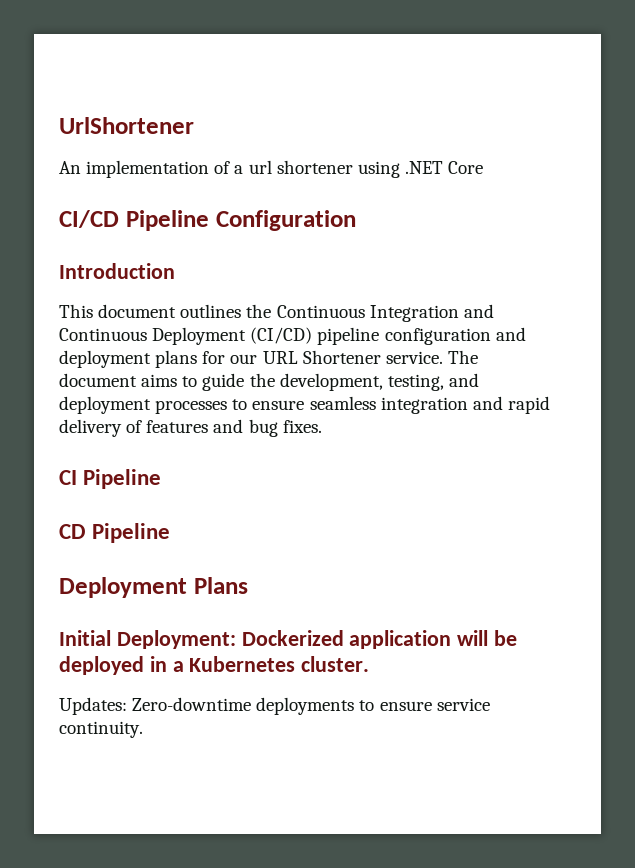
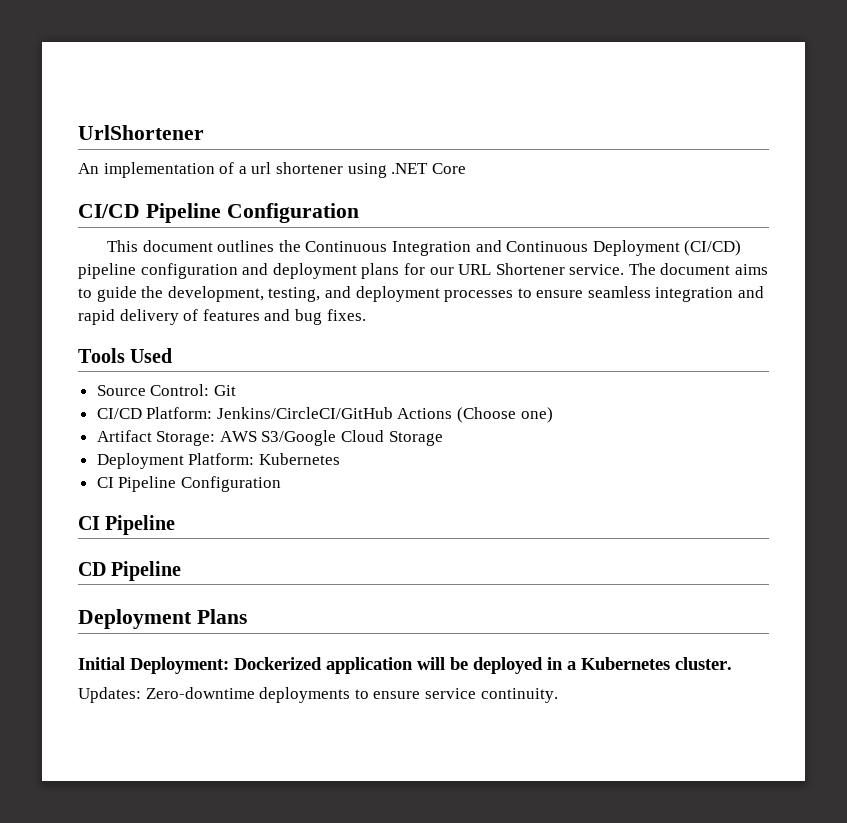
- Introduction
+ Tools Used
+ Source Control: Git
+ CI/CD Platform: Jenkins/CircleCI/GitHub Actions (Choose one)
+ Artifact Storage: AWS S3/Google Cloud Storage
+ Deployment Platform: Kubernetes
+ CI Pipeline Configuration

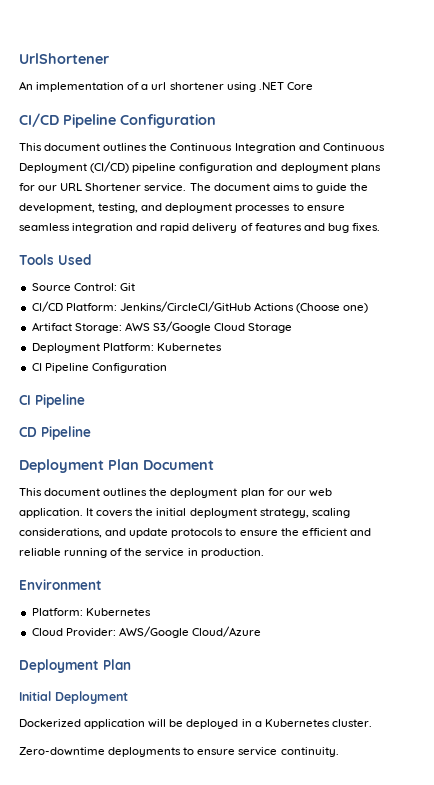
- Deployment Plans
+ Deployment Plan Document
+ This document outlines the deployment plan for our web application. It covers the initial deployment strategy, scaling considerations, and update protocols to ensure the efficient and reliable running of the service in production.
+ Environment
+ Platform: Kubernetes
+ Cloud Provider: AWS/Google Cloud/Azure
+ Deployment Plan
- Initial Deployment: Dockerized application will be deployed in a Kubernetes cluster.
+ Initial Deployment
+ Dockerized application will be deployed in a Kubernetes cluster.
- Updates: Zero-downtime deployments to ensure service continuity.
+ Zero-downtime deployments to ensure service continuity.

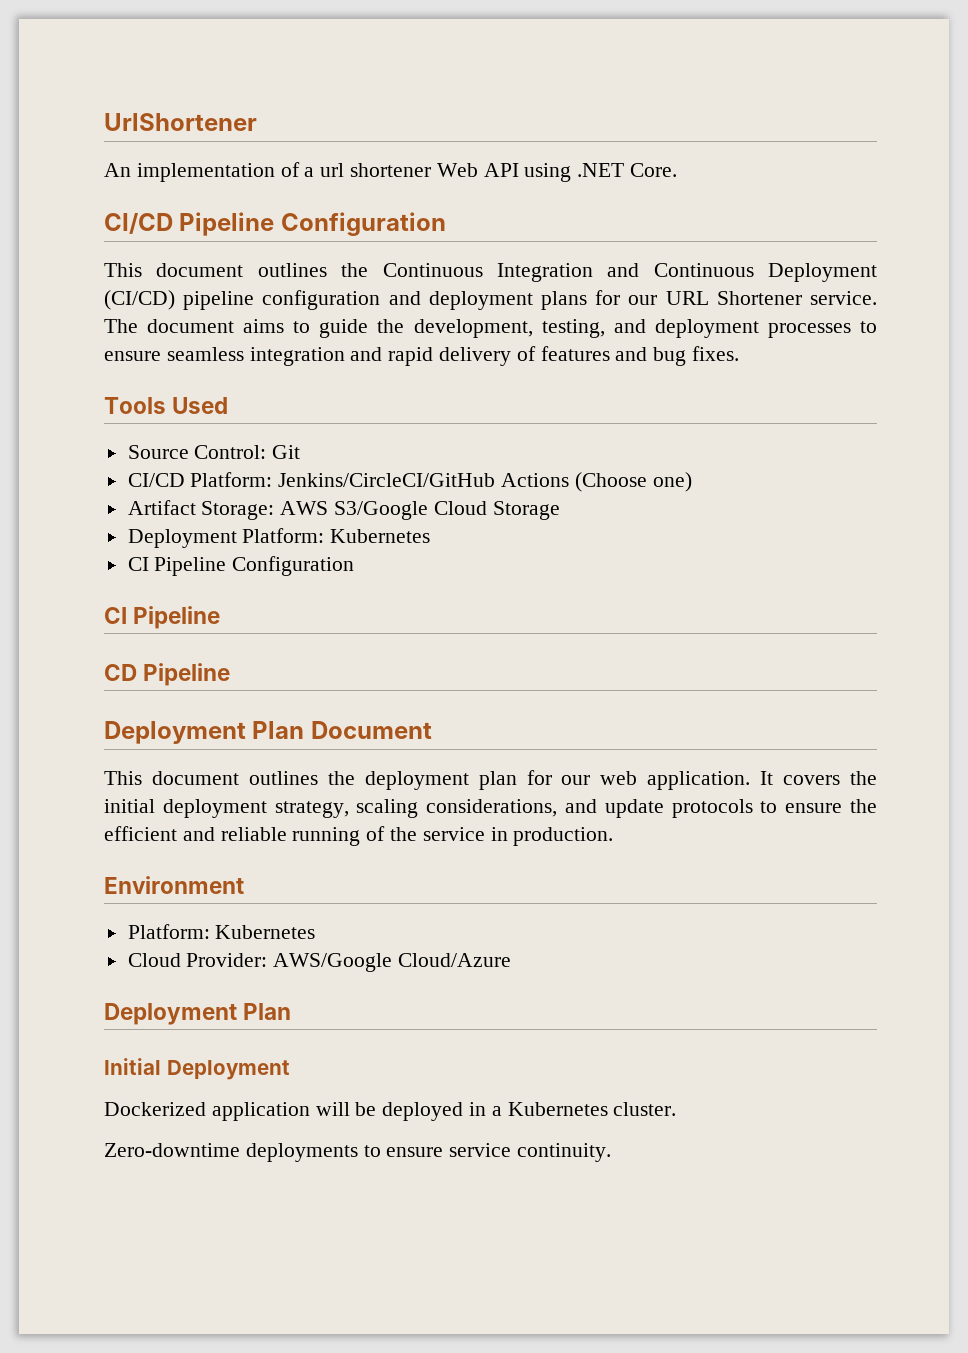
- An implementation of a url shortener using .NET Core
+ An implementation of a url shortener Web API using .NET Core.

